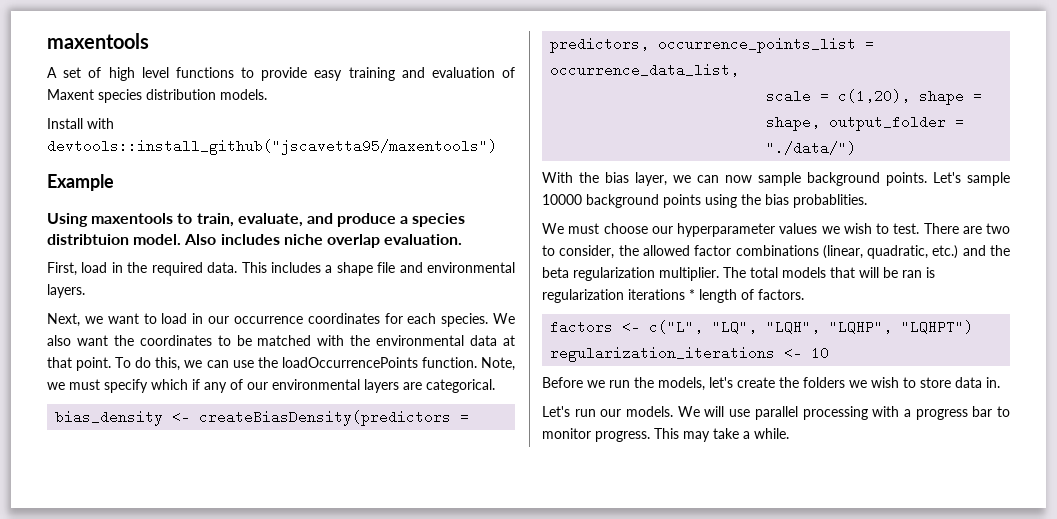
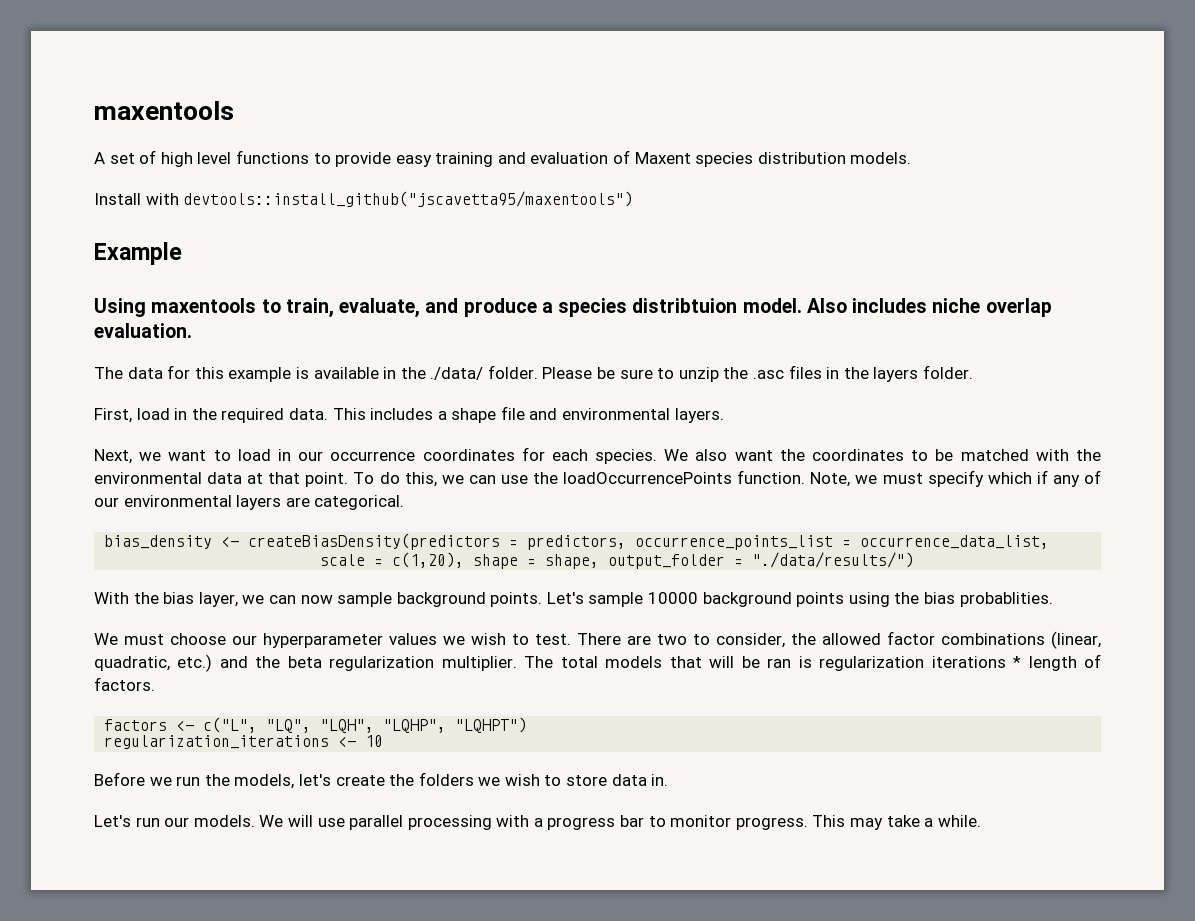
+ The data for this example is available in the ./data/ folder. Please be sure to unzip the .asc files in the layers folder.
- scale = c(1,20), shape = shape, output_folder = "./data/")
+ scale = c(1,20), shape = shape, output_folder = "./data/results/")

